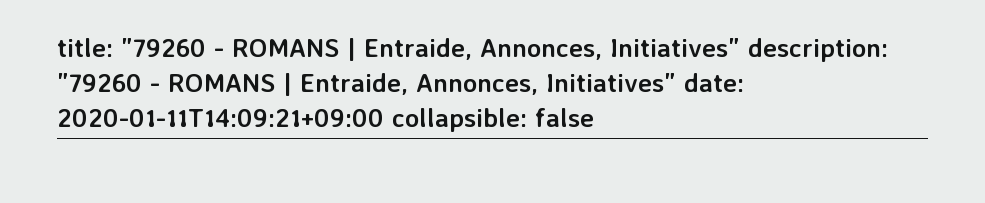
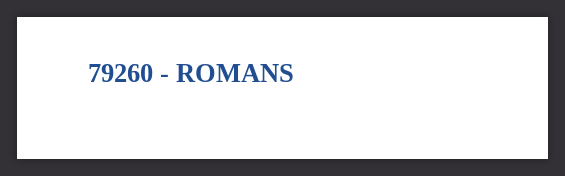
- title: "79260 - ROMANS | Entraide, Annonces, Initiatives" description: "79260 - ROMANS | Entraide, Annonces, Initiatives" date: 2020-01-11T14:09:21+09:00 collapsible: false
+ 79260 - ROMANS

